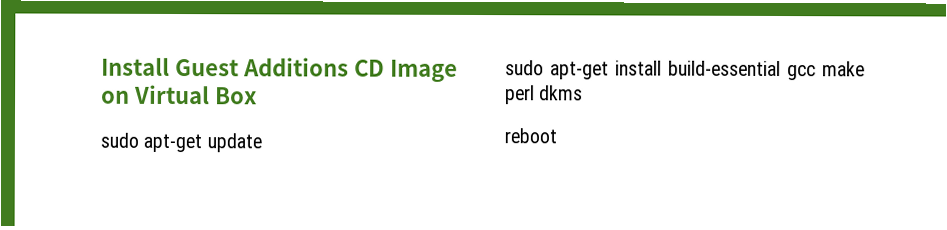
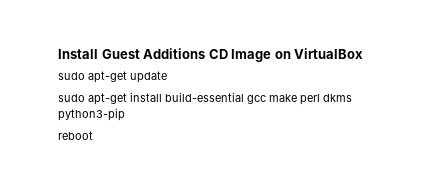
- Install Guest Additions CD Image on Virtual Box
+ Install Guest Additions CD Image on VirtualBox
- sudo apt-get install build-essential gcc make perl dkms
+ sudo apt-get install build-essential gcc make perl dkms python3-pip

